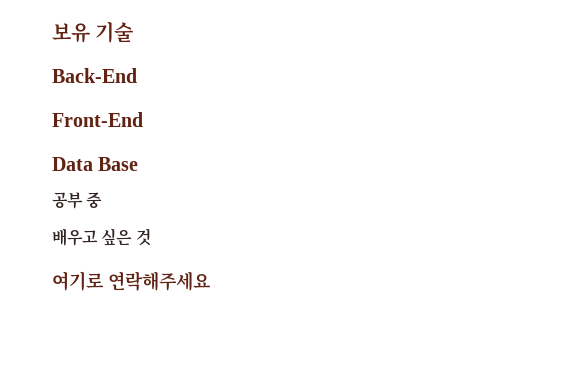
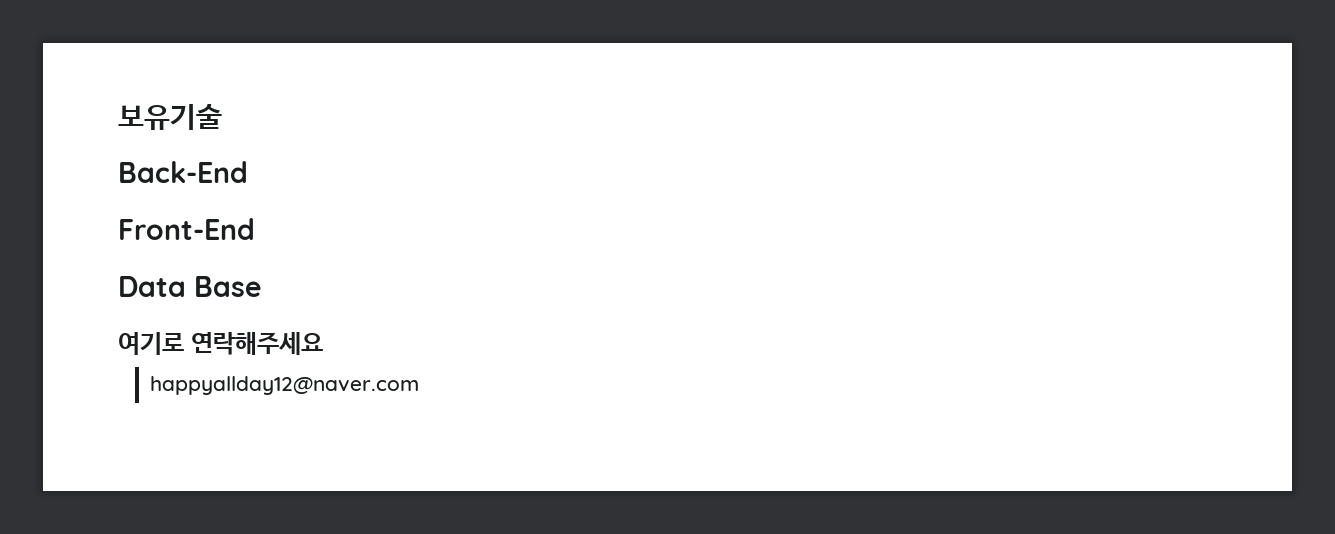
- 보유 기술
+ 보유기술
- 공부 중
- 배우고 싶은 것
+ happyallday12@naver.com

